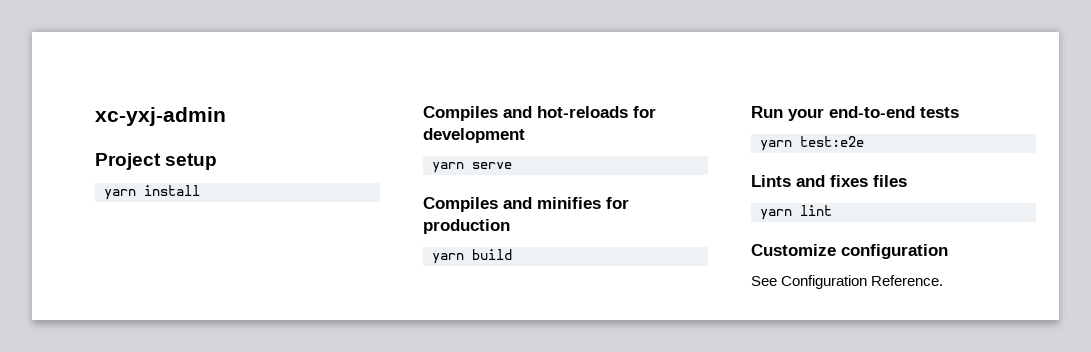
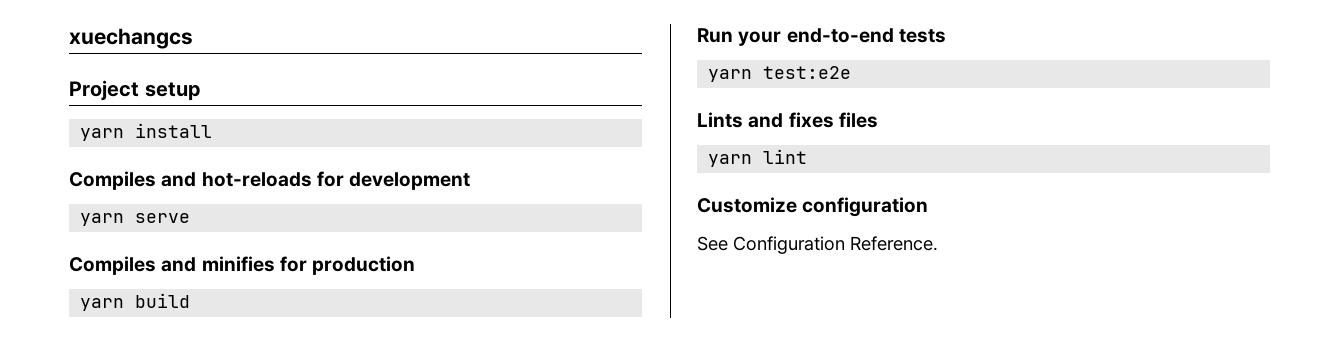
- xc-yxj-admin
+ xuechangcs

